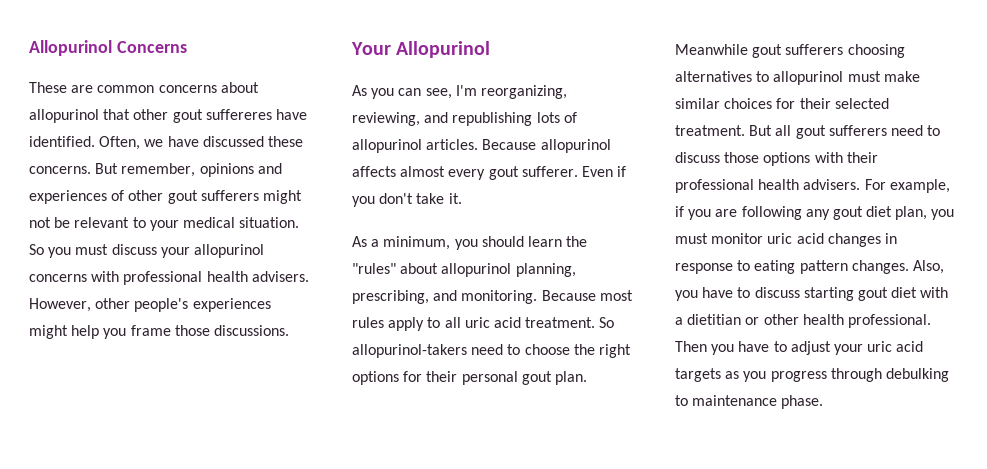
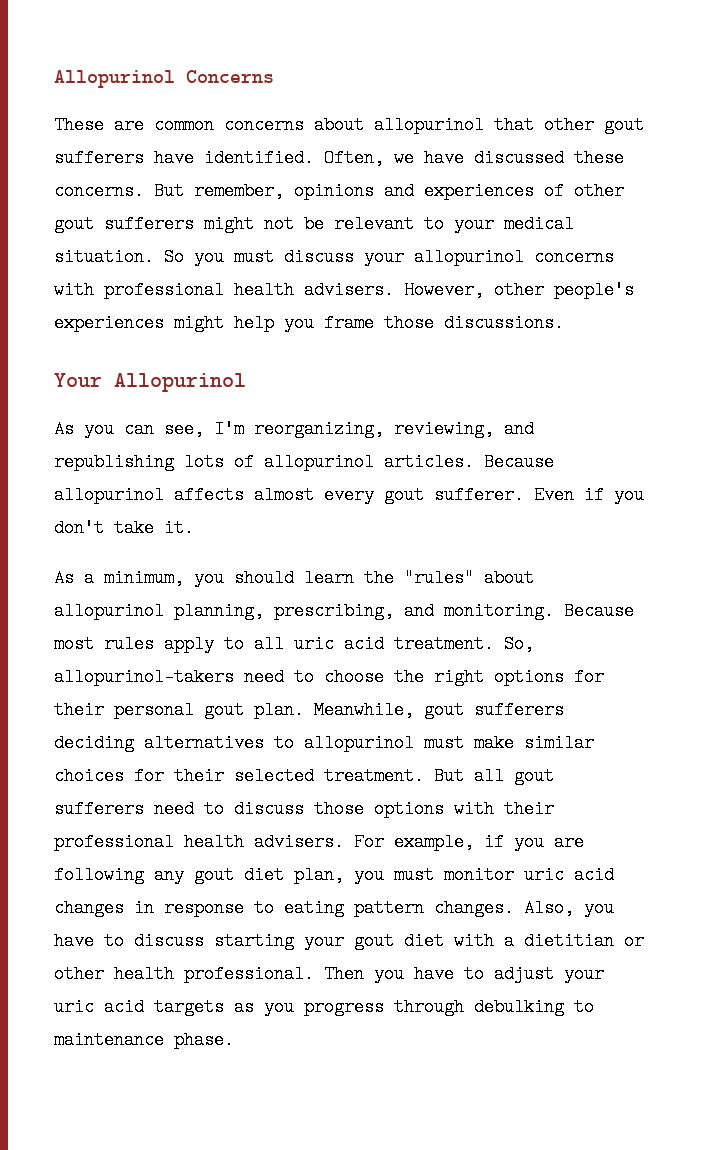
- These are common concerns about allopurinol that other gout suffereres have identified.
+ These are common concerns about allopurinol that other gout sufferers have identified.
- So allopurinol-takers need to choose the right options for their personal gout plan.
+ So, allopurinol-takers need to choose the right options for their personal gout plan.
- Meanwhile gout sufferers choosing alternatives to allopurinol must make similar choices for their selected treatment.
+ Meanwhile, gout sufferers deciding alternatives to allopurinol must make similar choices for their selected treatment.
- Also, you have to discuss starting gout diet with a dietitian or other health professional.
+ Also, you have to discuss starting your gout diet with a dietitian or other health professional.

